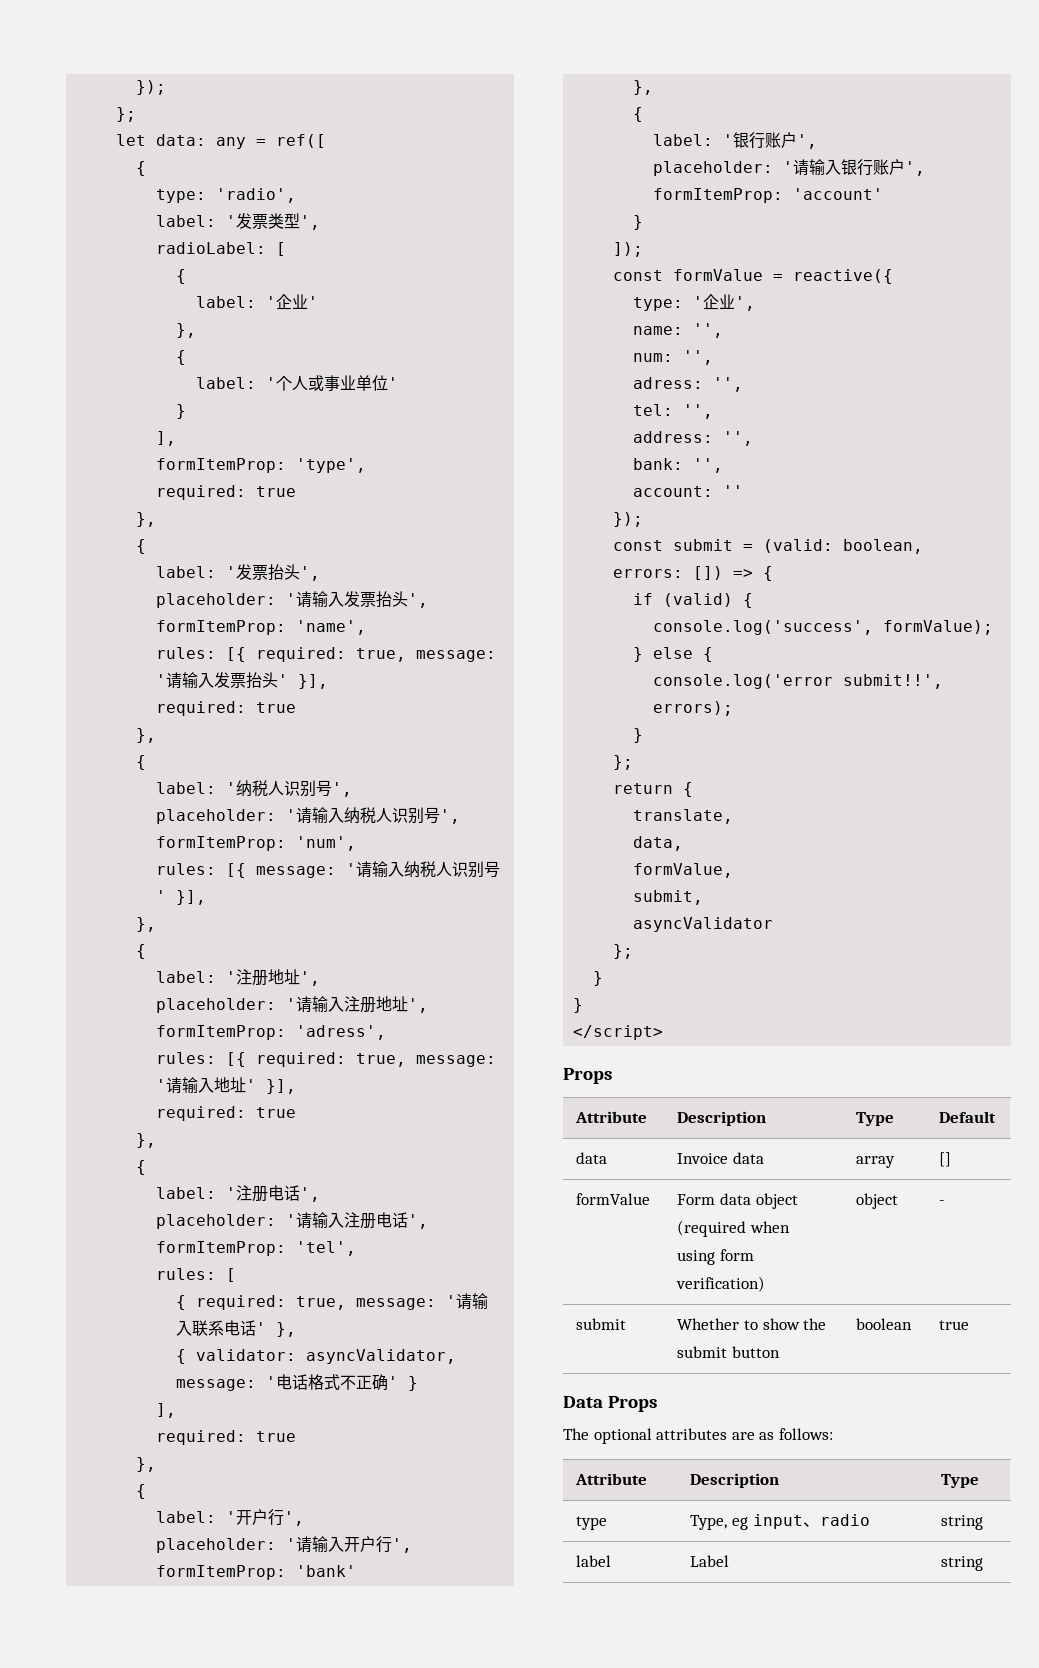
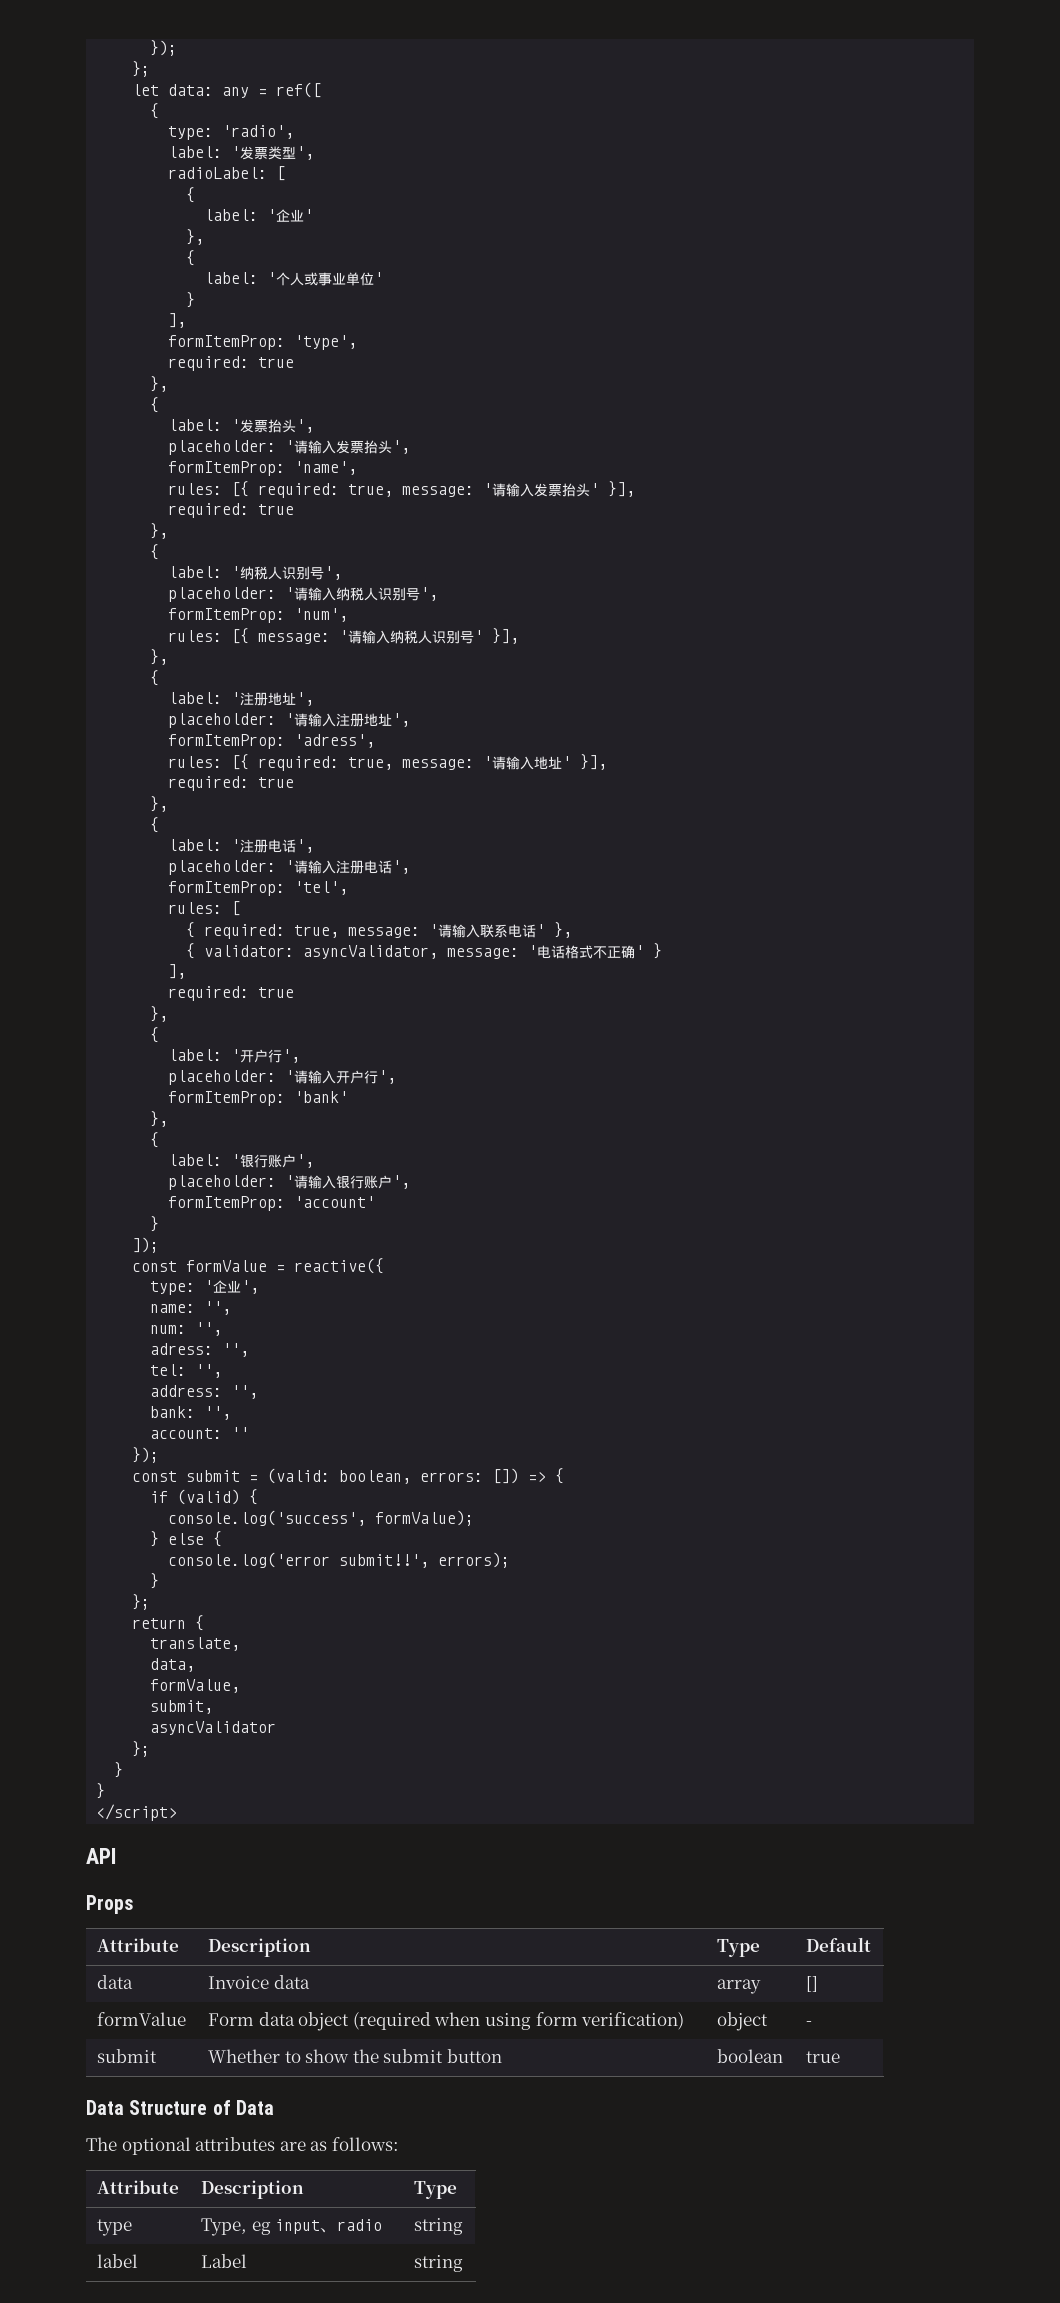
+ API
- Data Props
+ Data Structure of Data

